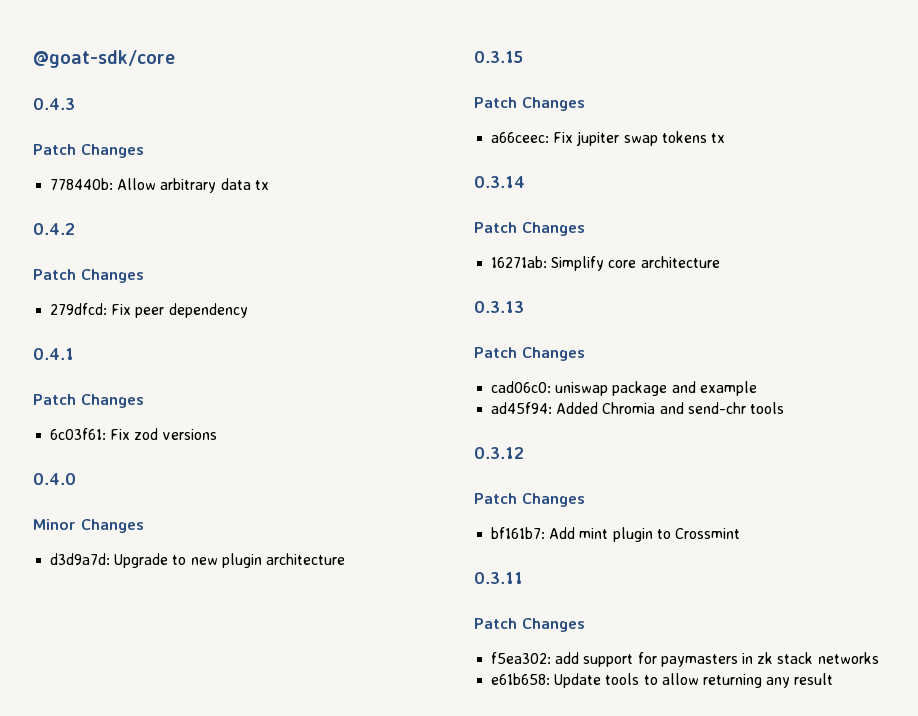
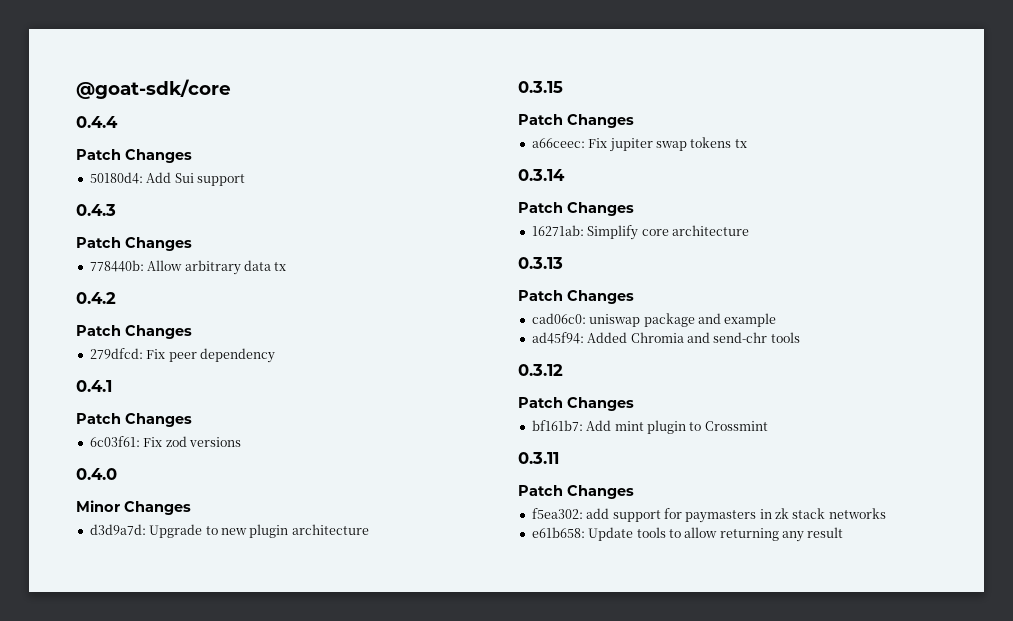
+ 0.4.4
+ Patch Changes
+ 50180d4: Add Sui support

